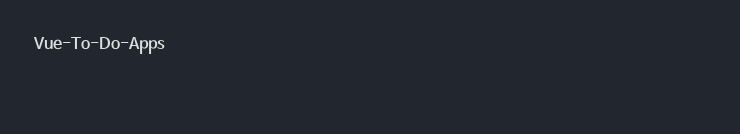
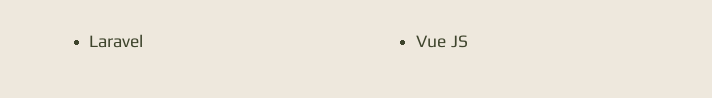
- Vue-To-Do-Apps
+ Laravel
+ Vue JS

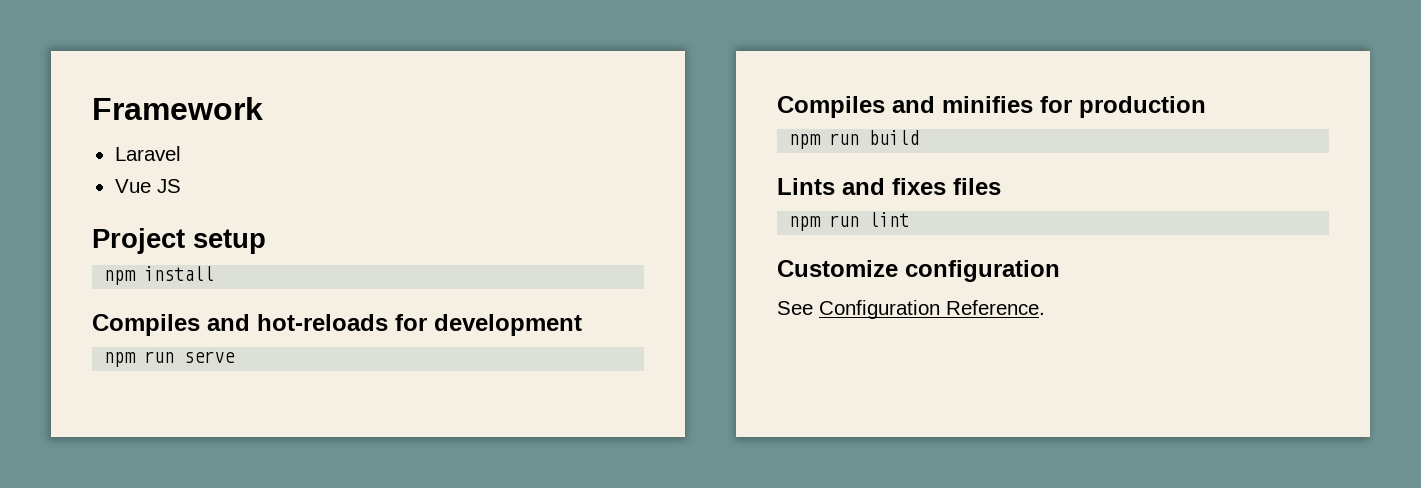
+ Framework
+ Project setup
+ npm install
+ Compiles and hot-reloads for development
+ npm run serve
+ Compiles and minifies for production
+ npm run build
+ Lints and fixes files
+ npm run lint
+ Customize configuration
+ See Configuration Reference.

